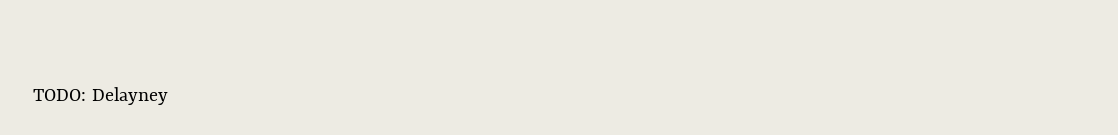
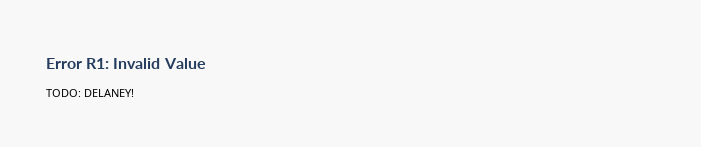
- TODO: Delayney
+ Error R1: Invalid Value
+ TODO: DELANEY!

